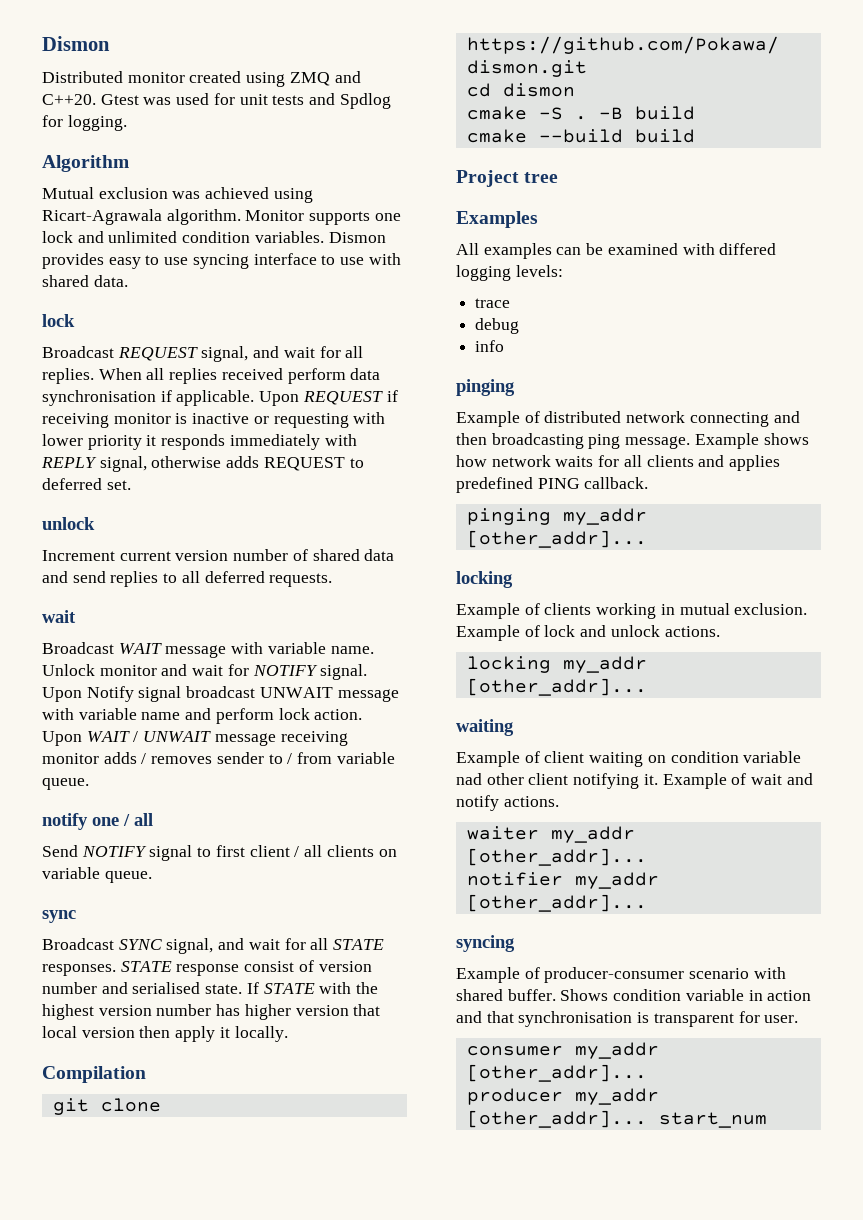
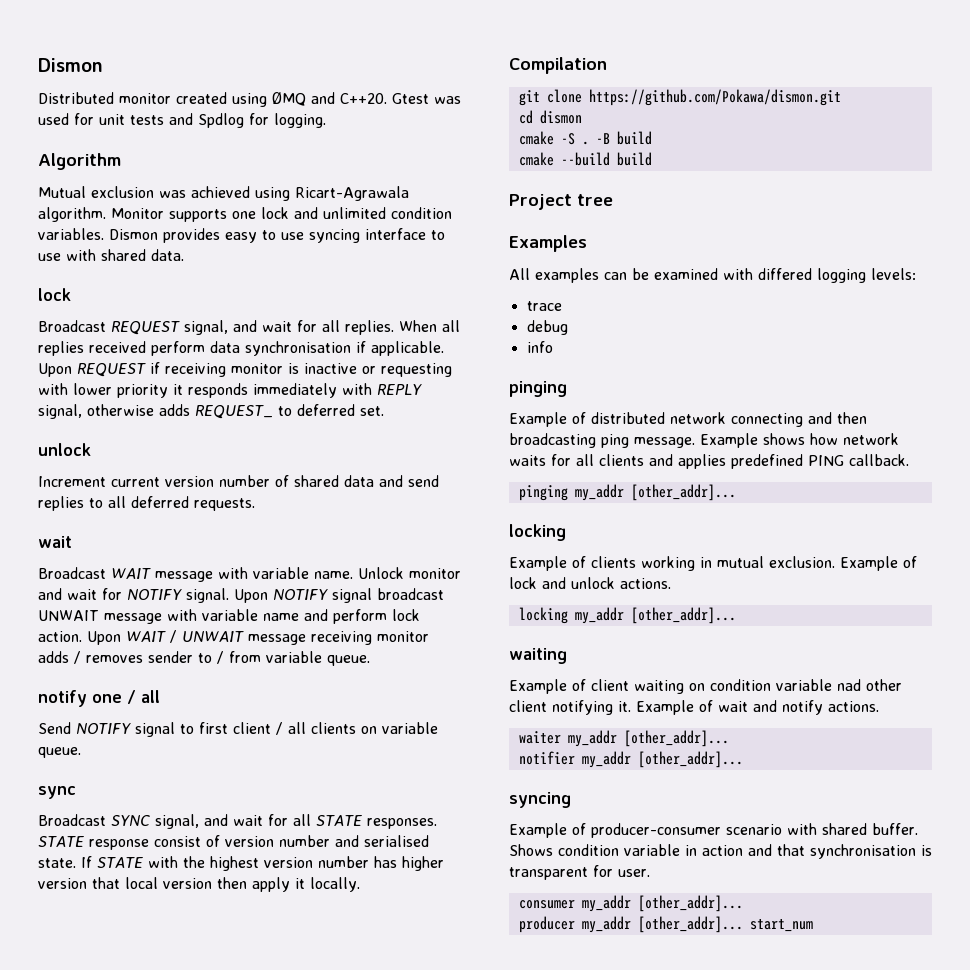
- Distributed monitor created using ZMQ and C++20.
+ Distributed monitor created using ØMQ and C++20.
- Upon REQUEST if receiving monitor is inactive or requesting with lower priority it responds immediately with REPLY signal, otherwise adds REQUEST to deferred set.
+ Upon REQUEST if receiving monitor is inactive or requesting with lower priority it responds immediately with REPLY signal, otherwise adds REQUEST_ to deferred set.
- Upon Notify signal broadcast UNWAIT message with variable name and perform lock action.
+ Upon NOTIFY signal broadcast UNWAIT message with variable name and perform lock action.

